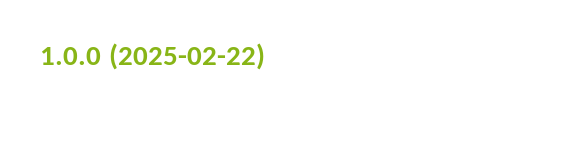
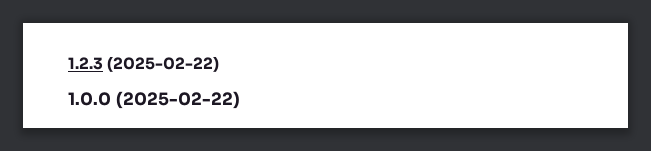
+ 1.2.3 (2025-02-22)

